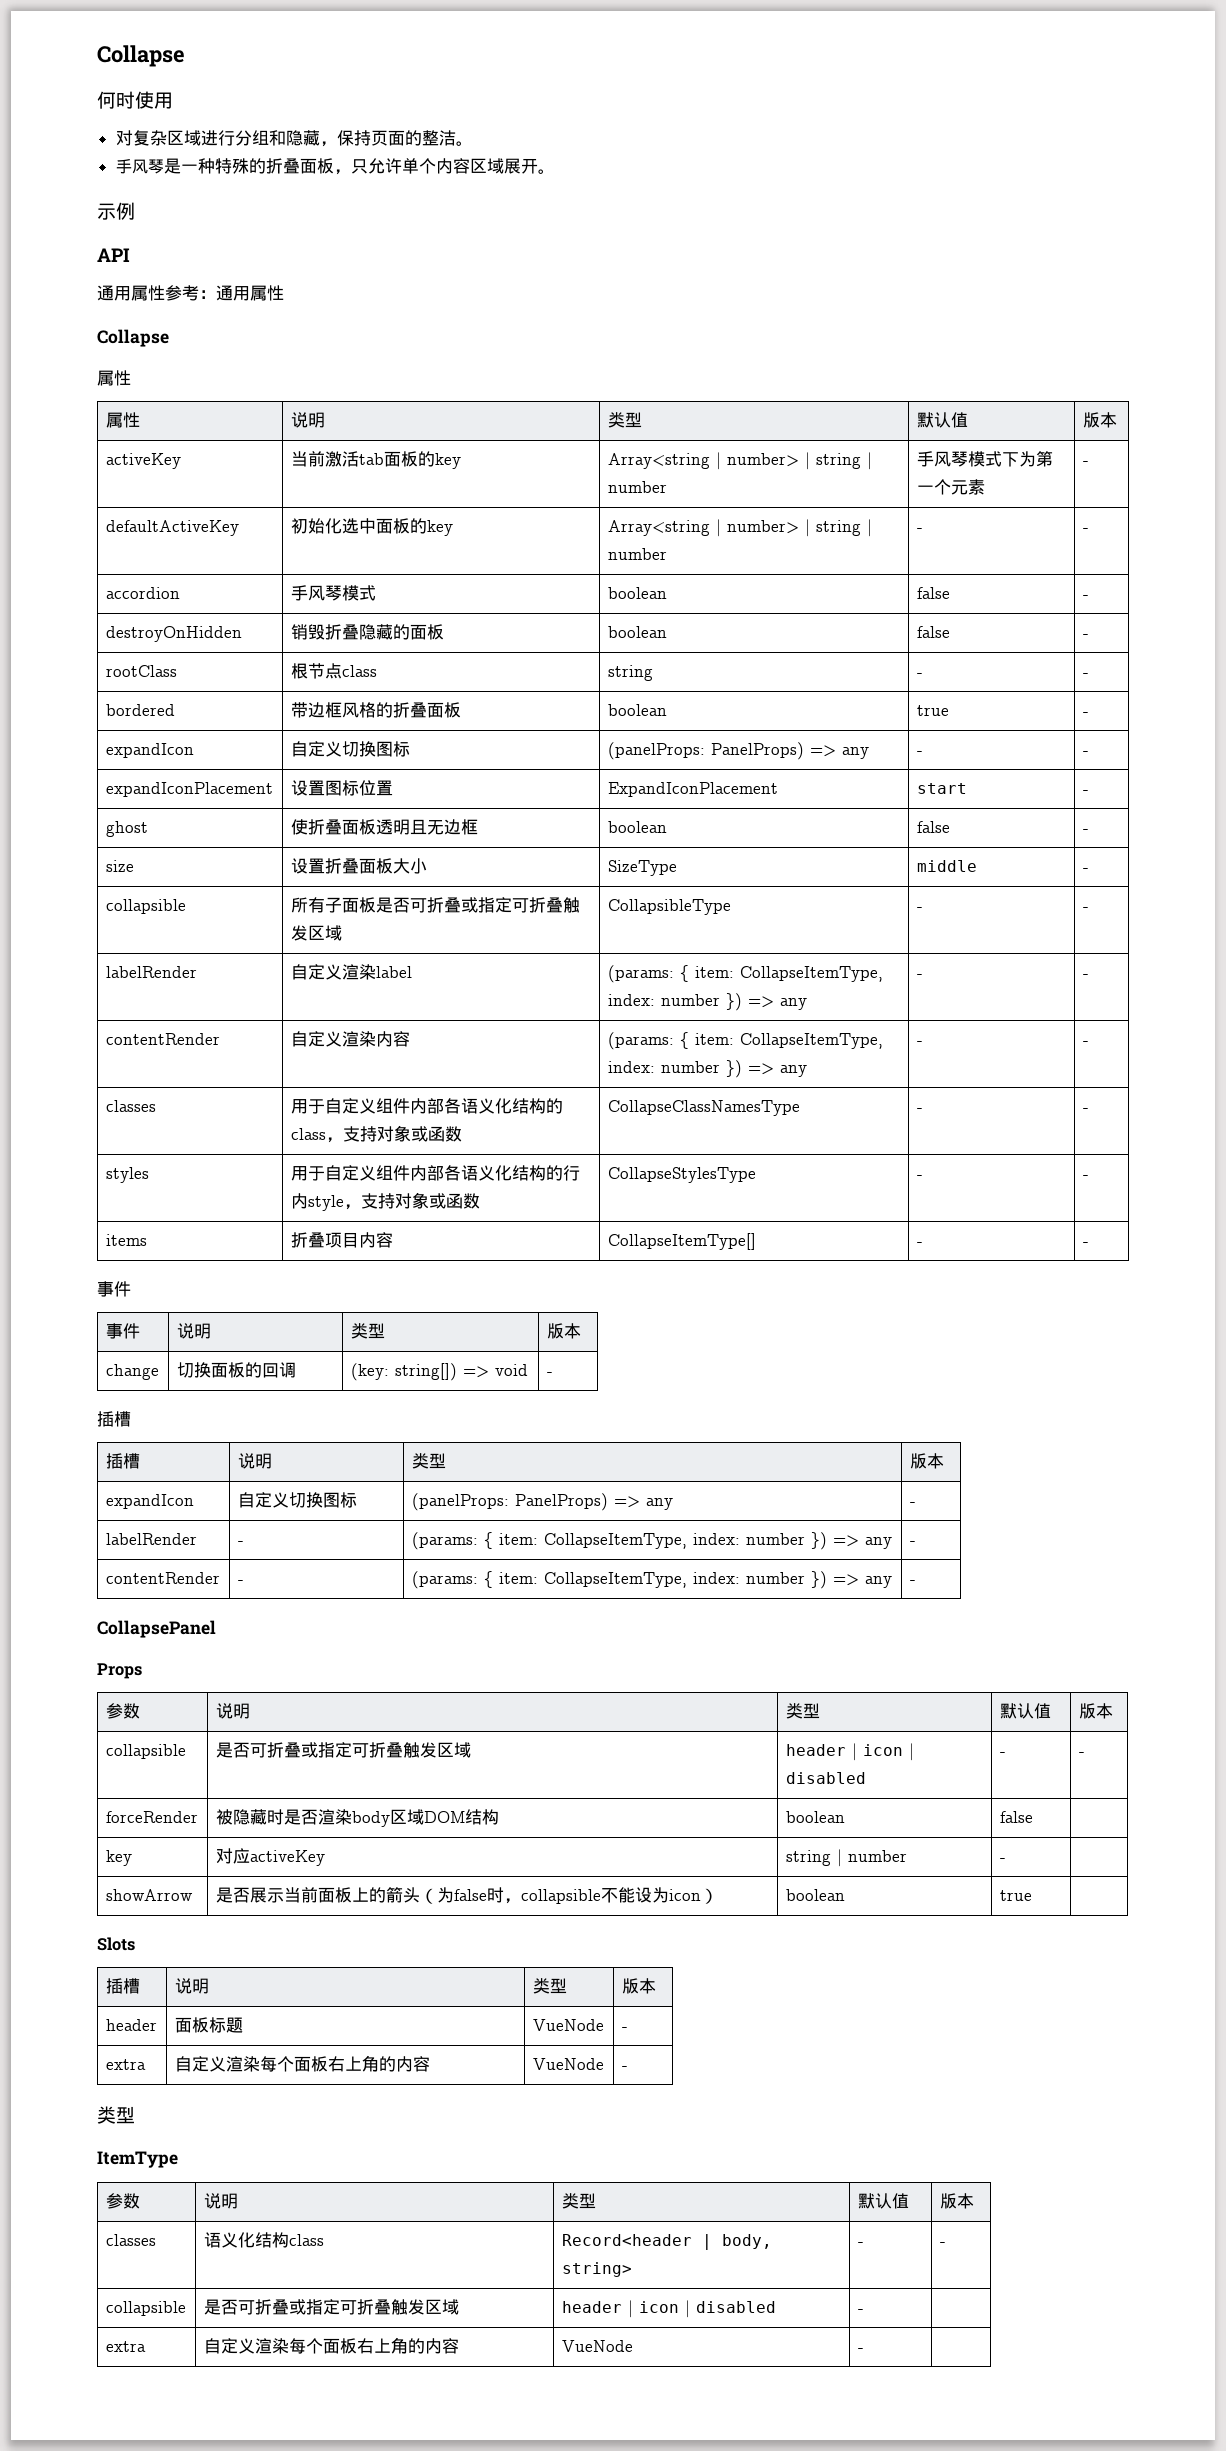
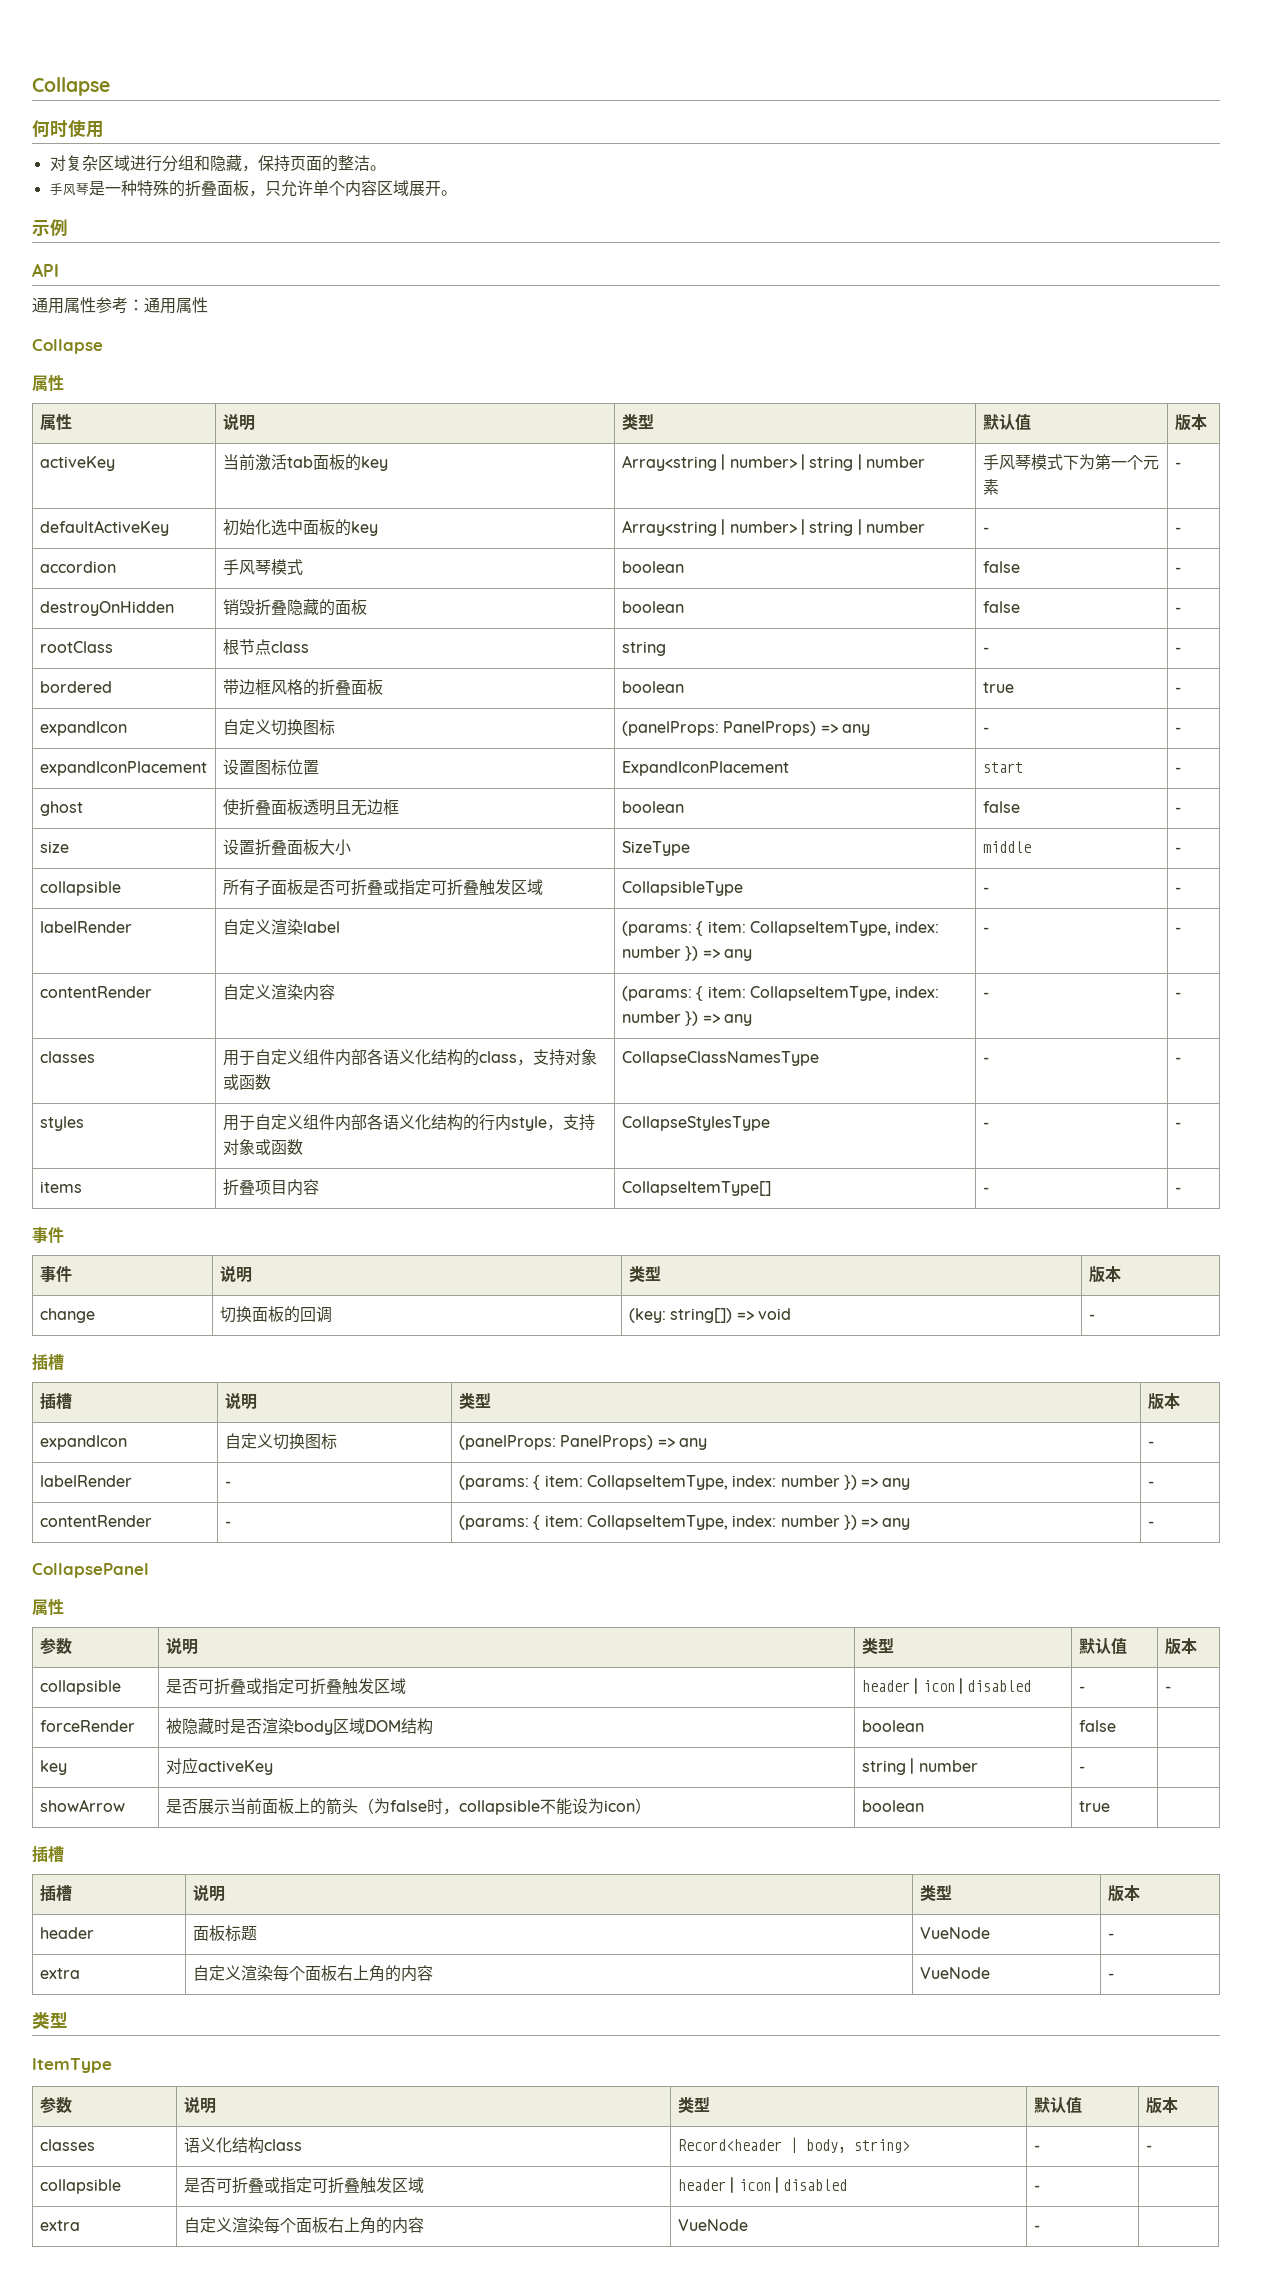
  CollapsePanel
- Props
+ 属性
  showArrow | 是否展示当前面板上的箭头（为false时，collapsible不能设为icon） | boolean | true |
- Slots
+ 插槽

